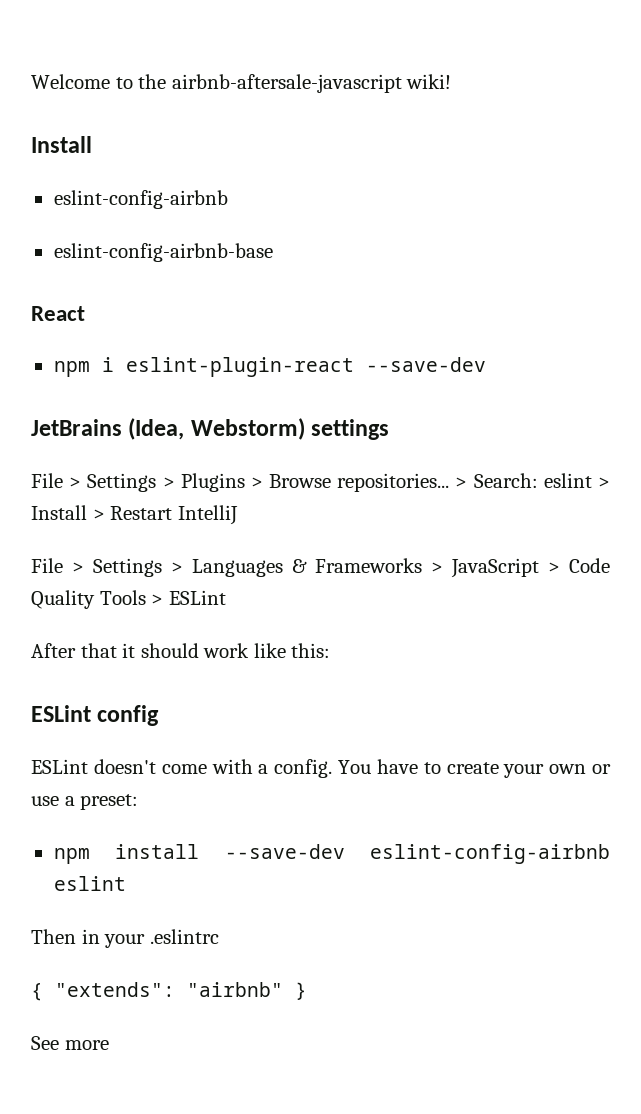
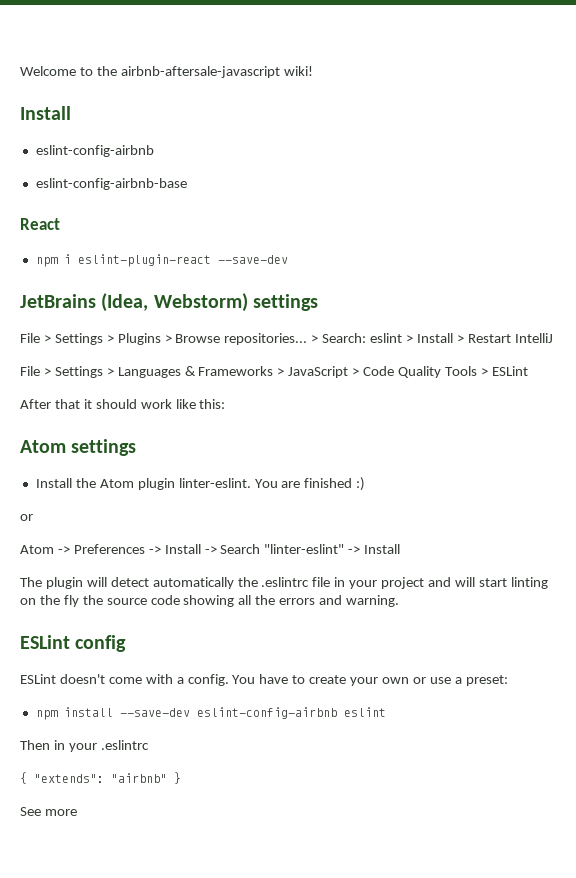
+ Atom settings
+ Install the Atom plugin linter-eslint. You are finished :)
+ or
+ Atom -> Preferences -> Install -> Search "linter-eslint" -> Install
+ The plugin will detect automatically the .eslintrc file in your project and will start linting on the fly the source code showing all the errors and warning.

